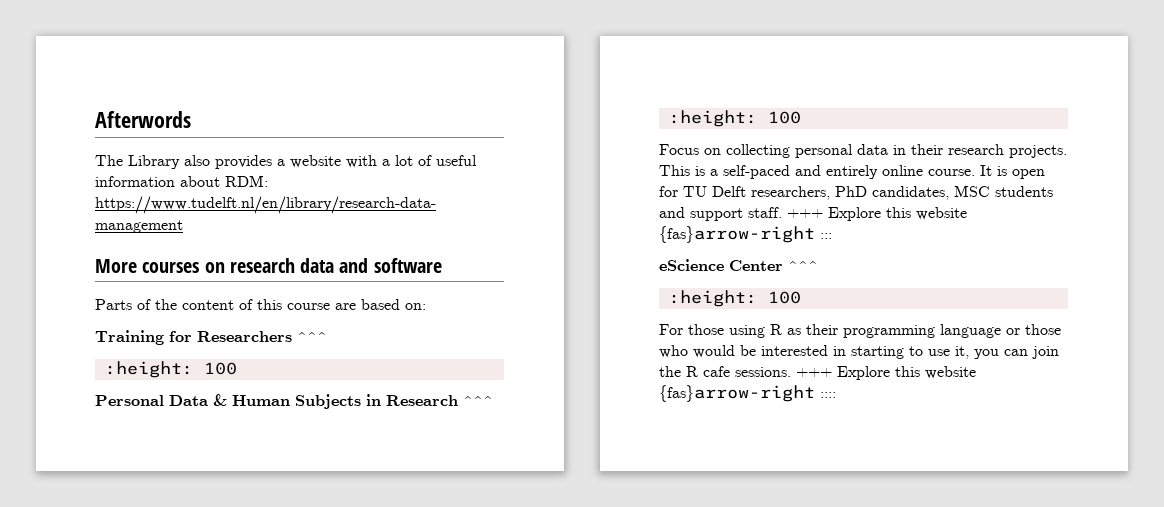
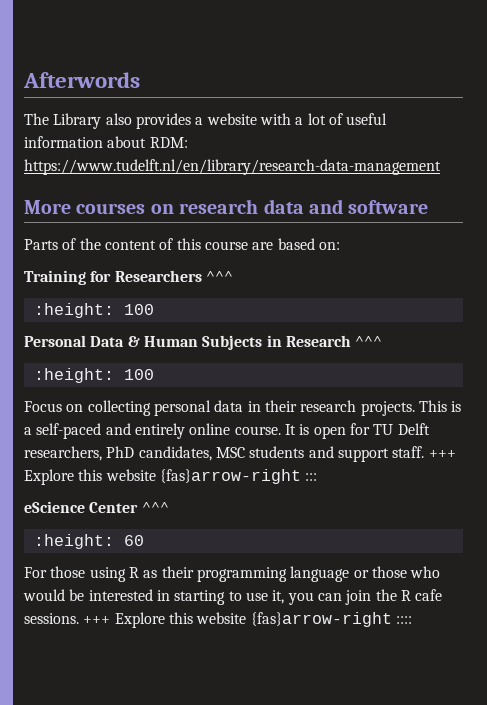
  eScience Center ^^^
- :height: 100
+ :height: 60

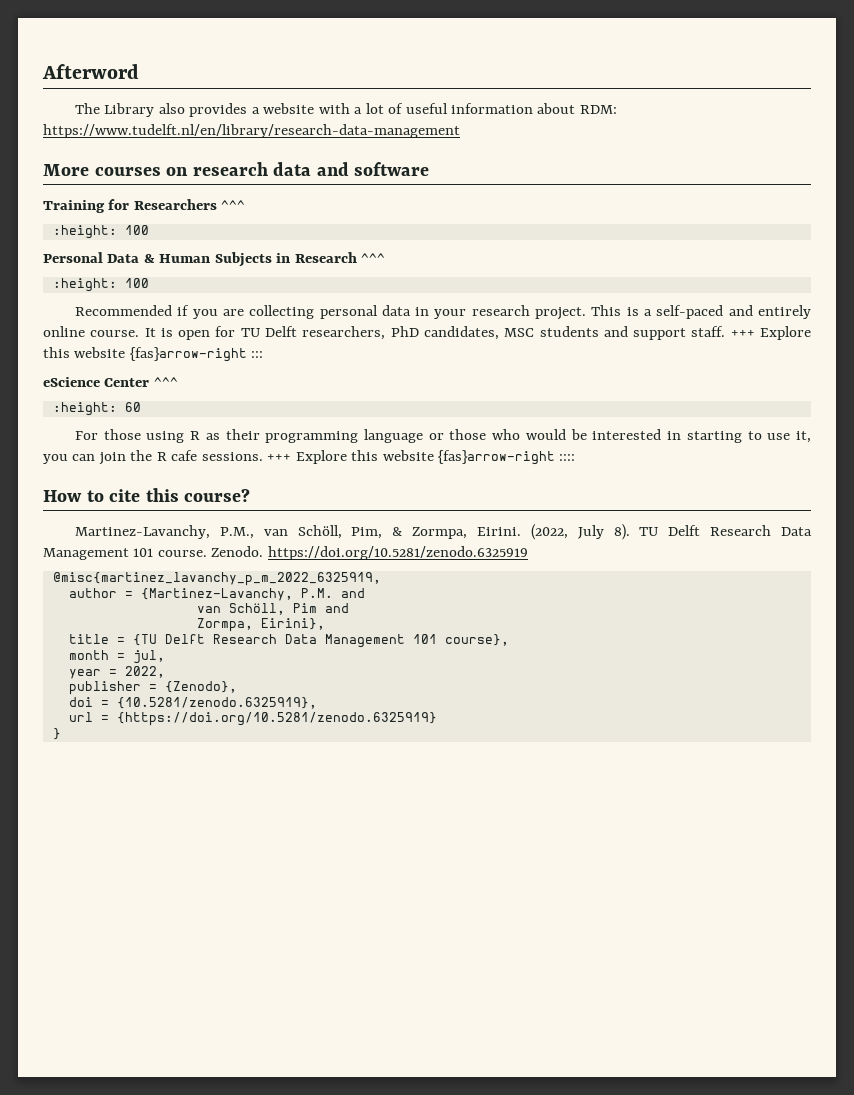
- Afterwords
+ Afterword
- Parts of the content of this course are based on:
- Focus on collecting personal data in their research projects.
+ Recommended if you are collecting personal data in your research project.
+ How to cite this course?
+ Martinez-Lavanchy, P.M., van Schöll, Pim, & Zormpa, Eirini. (2022, July 8). TU Delft Research Data Management 101 course. Zenodo. https://doi.org/10.5281/zenodo.6325919
+ @misc{martinez_lavanchy_p_m_2022_6325919,
+ author = {Martinez-Lavanchy, P.M. and
+ van Schöll, Pim and
+ Zormpa, Eirini},
+ title = {TU Delft Research Data Management 101 course},
+ month = jul,
+ year = 2022,
+ publisher = {Zenodo},
+ doi = {10.5281/zenodo.6325919},
+ url = {https://doi.org/10.5281/zenodo.6325919}
+ }

